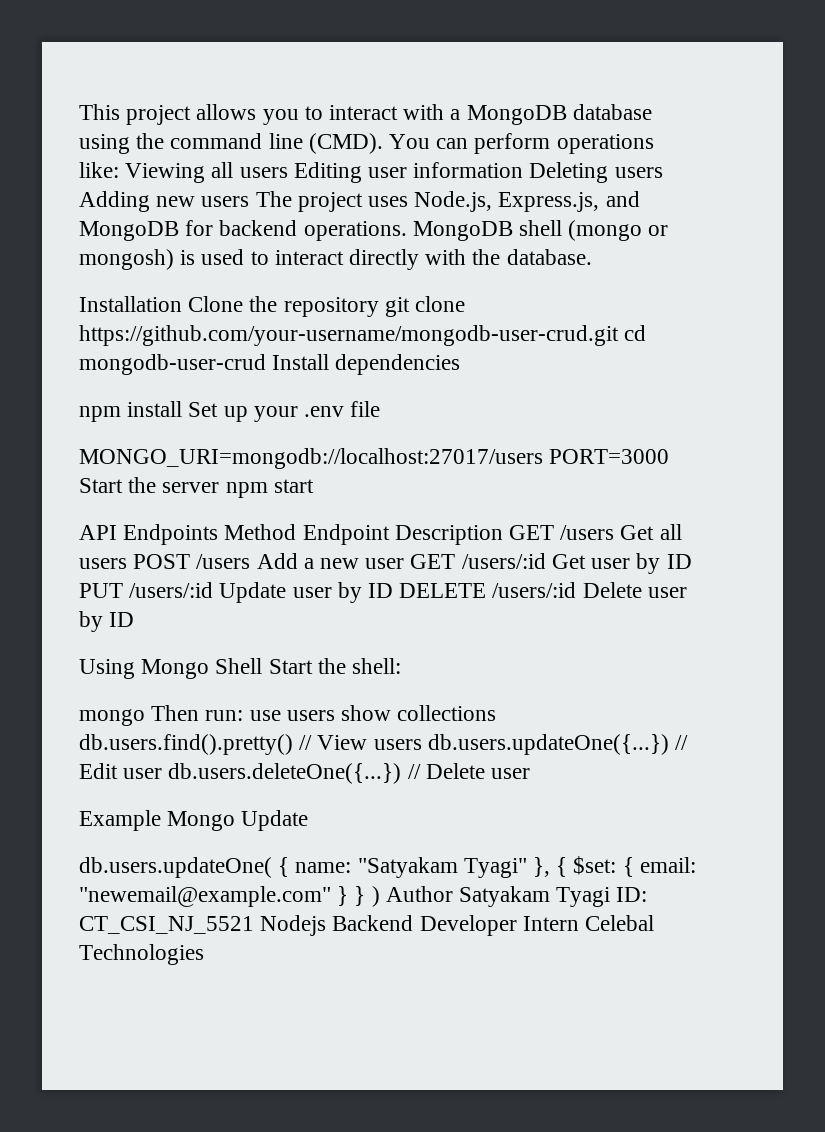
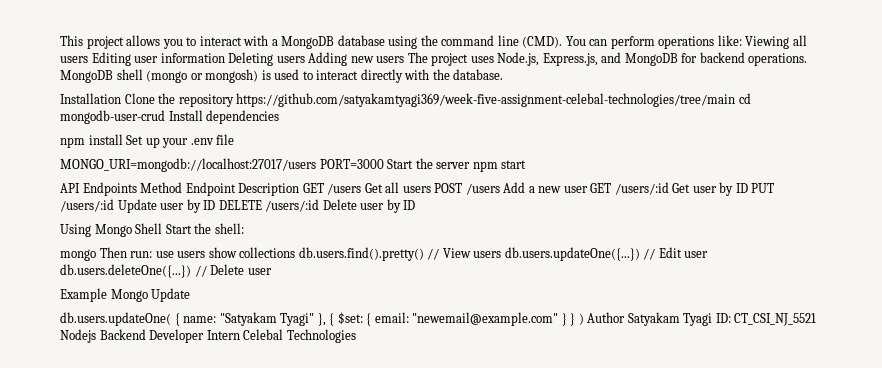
- Installation Clone the repository git clone https://github.com/your-username/mongodb-user-crud.git cd mongodb-user-crud Install dependencies
+ Installation Clone the repository https://github.com/satyakamtyagi369/week-five-assignment-celebal-technologies/tree/main cd mongodb-user-crud Install dependencies

